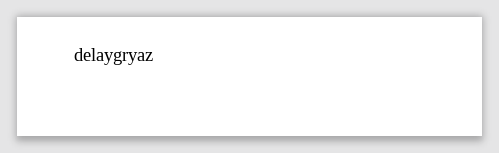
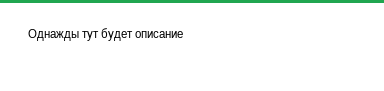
- delaygryaz
+ Однажды тут будет описание

